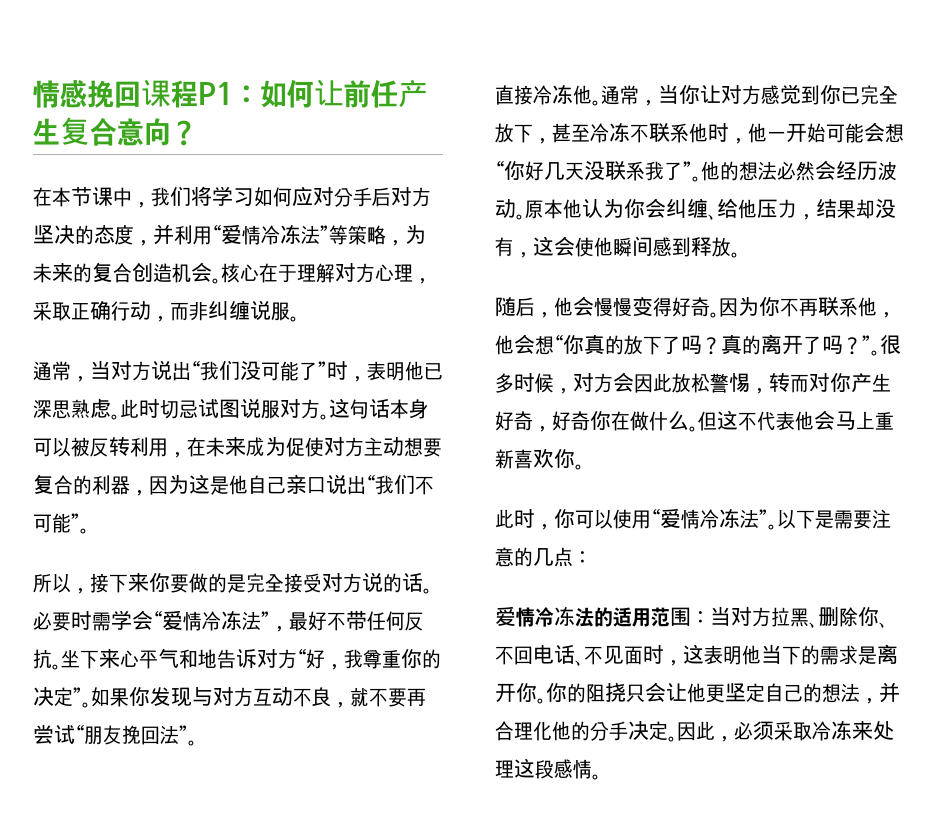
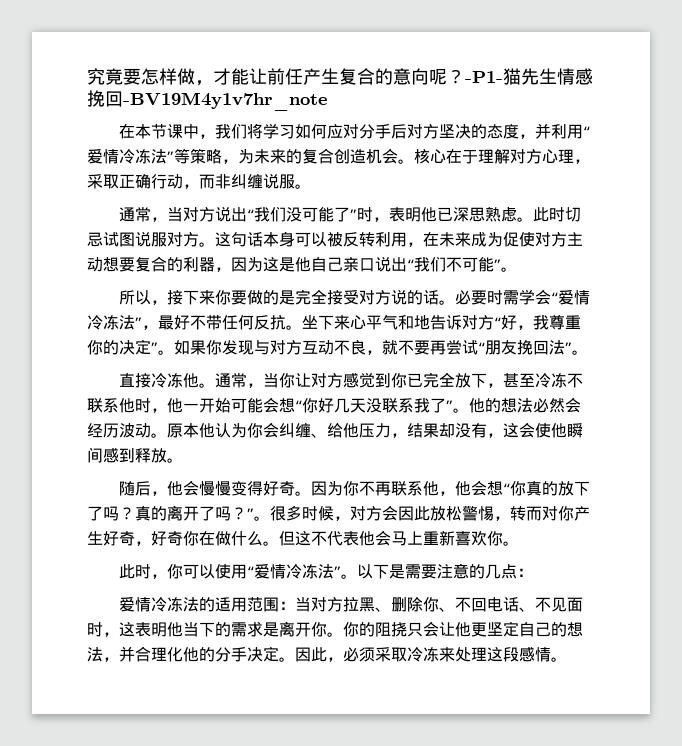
- 情感挽回课程P1：如何让前任产生复合意向？
+ 究竟要怎样做，才能让前任产生复合的意向呢？-P1-猫先生情感挽回-BV19M4y1v7hr_note

